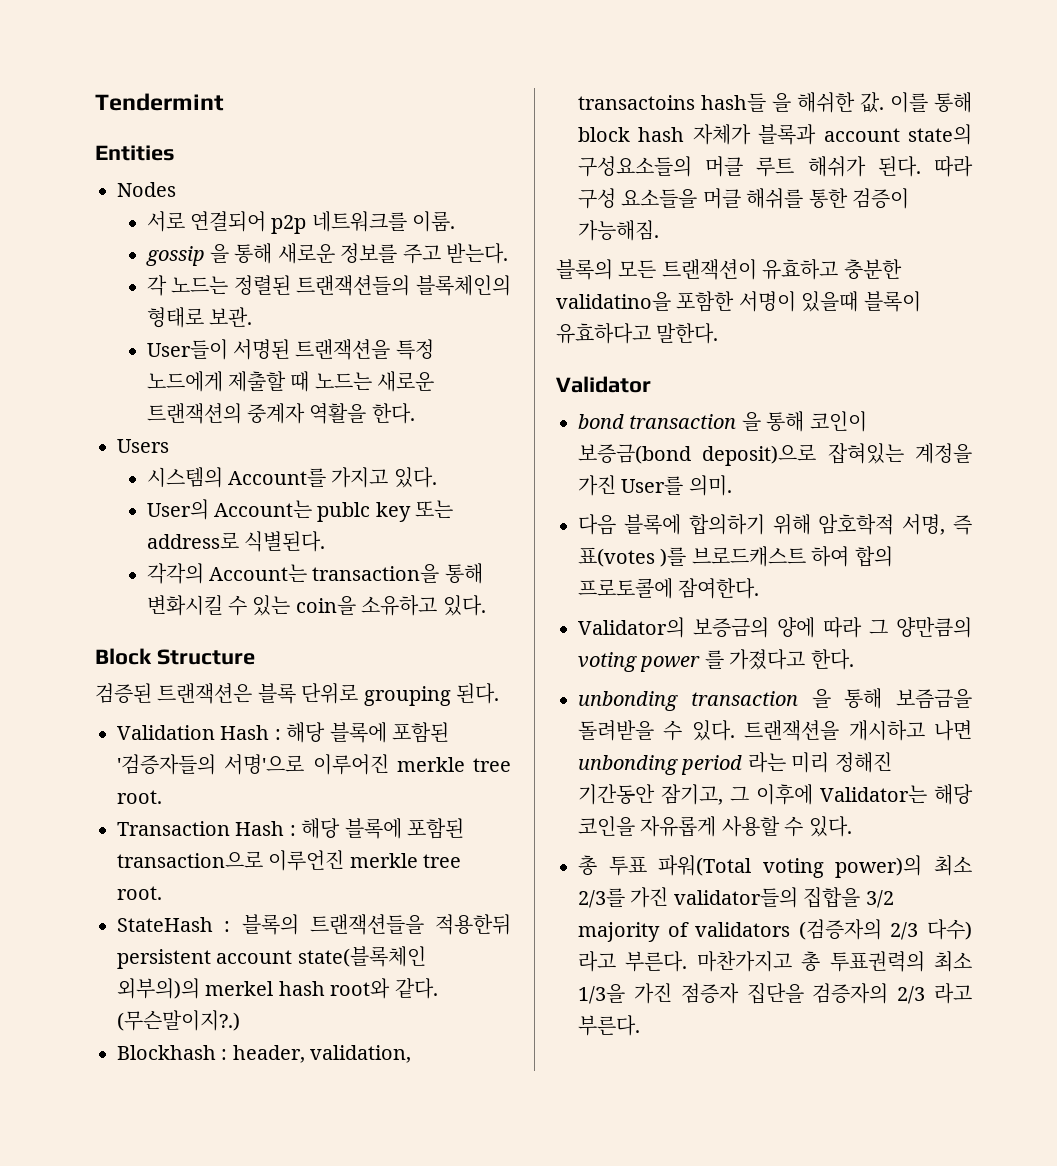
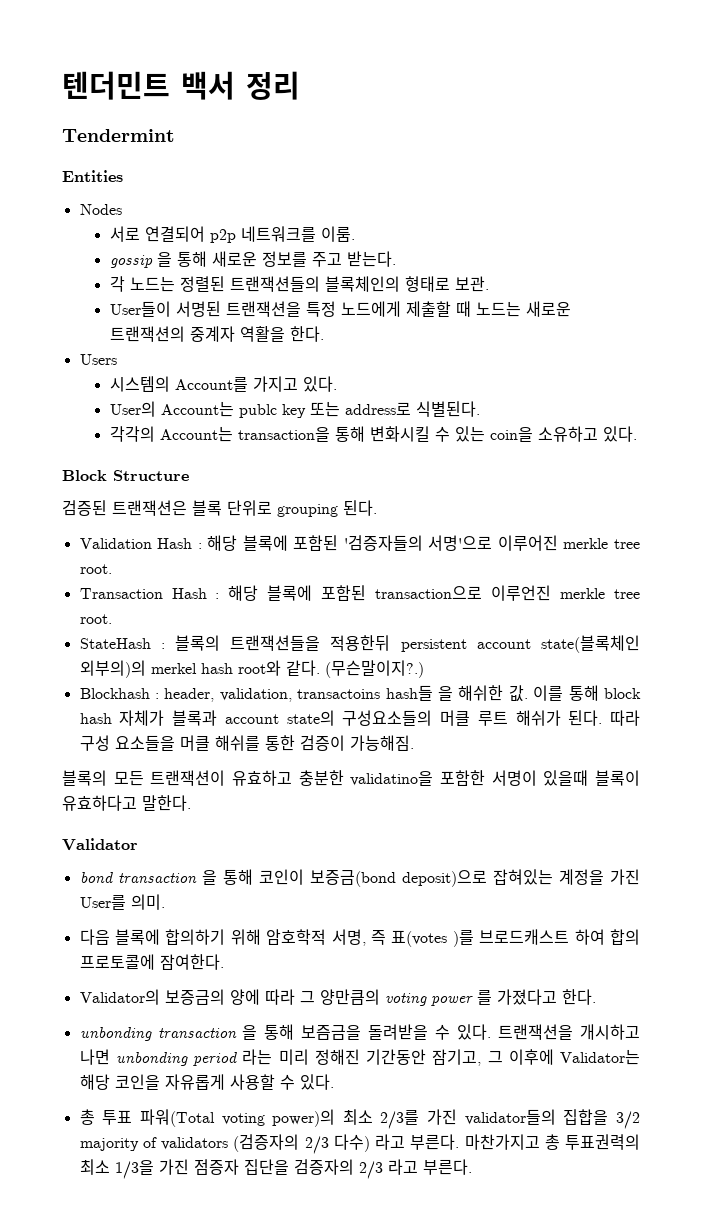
+ 텐더민트 백서 정리

